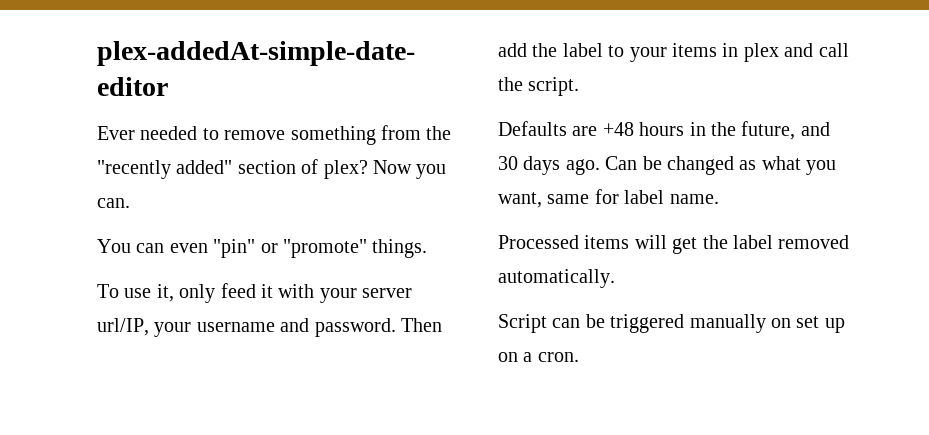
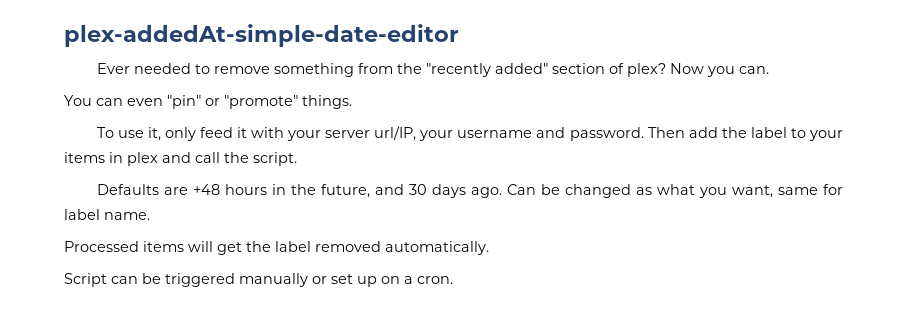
- Script can be triggered manually on set up on a cron.
+ Script can be triggered manually or set up on a cron.

